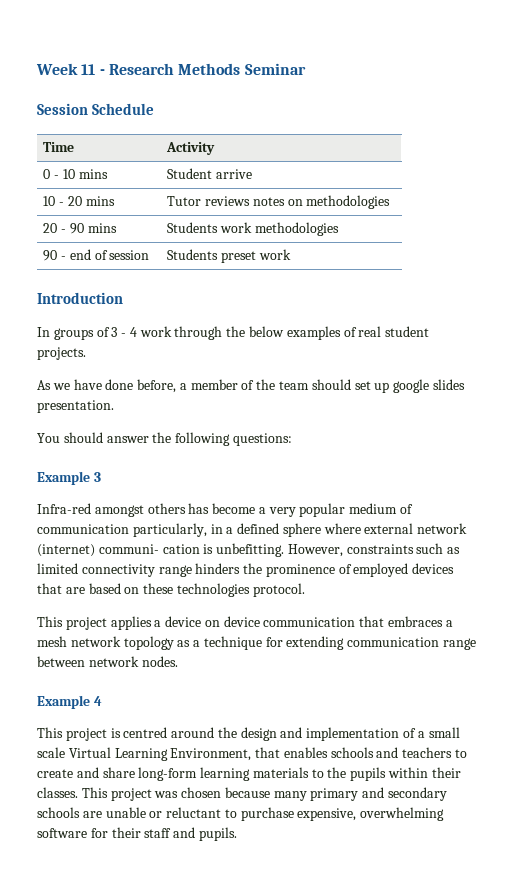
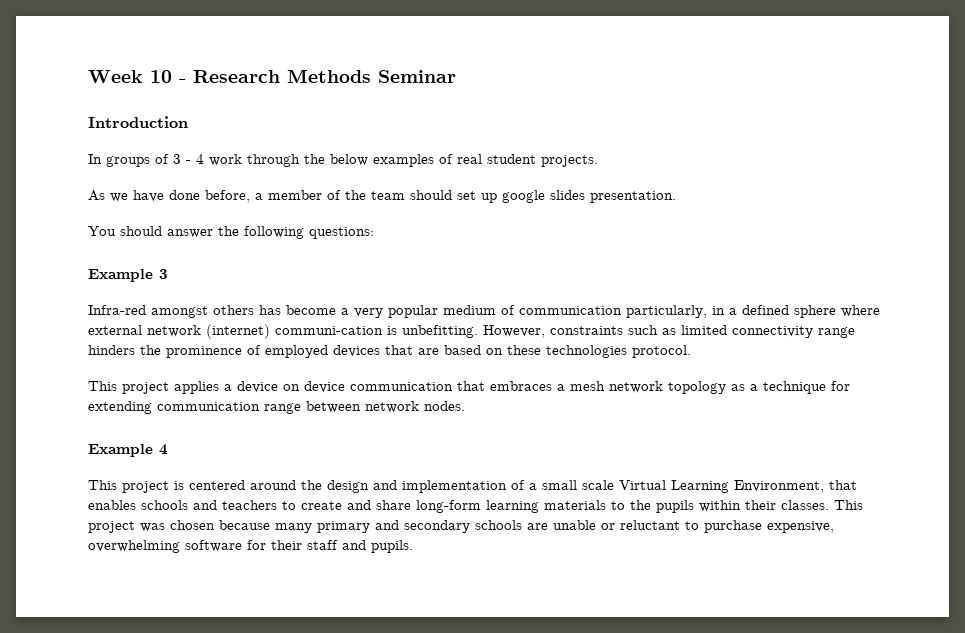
- Week 11 - Research Methods Seminar
+ Week 10 - Research Methods Seminar
- Session Schedule
- Time | Activity
- 0 - 10 mins | Student arrive
- 10 - 20 mins | Tutor reviews notes on methodologies
- 20 - 90 mins | Students work methodologies
- 90 - end of session | Students preset work
- Infra-red amongst others has become a very popular medium of communication particularly, in a defined sphere where external network (internet) communi- cation is unbefitting.
+ Infra-red amongst others has become a very popular medium of communication particularly, in a defined sphere where external network (internet) communi-cation is unbefitting.
- This project is centred around the design and implementation of a small scale Virtual Learning Environment, that enables schools and teachers to create and share long-form learning materials to the pupils within their classes.
+ This project is centered around the design and implementation of a small scale Virtual Learning Environment, that enables schools and teachers to create and share long-form learning materials to the pupils within their classes.

